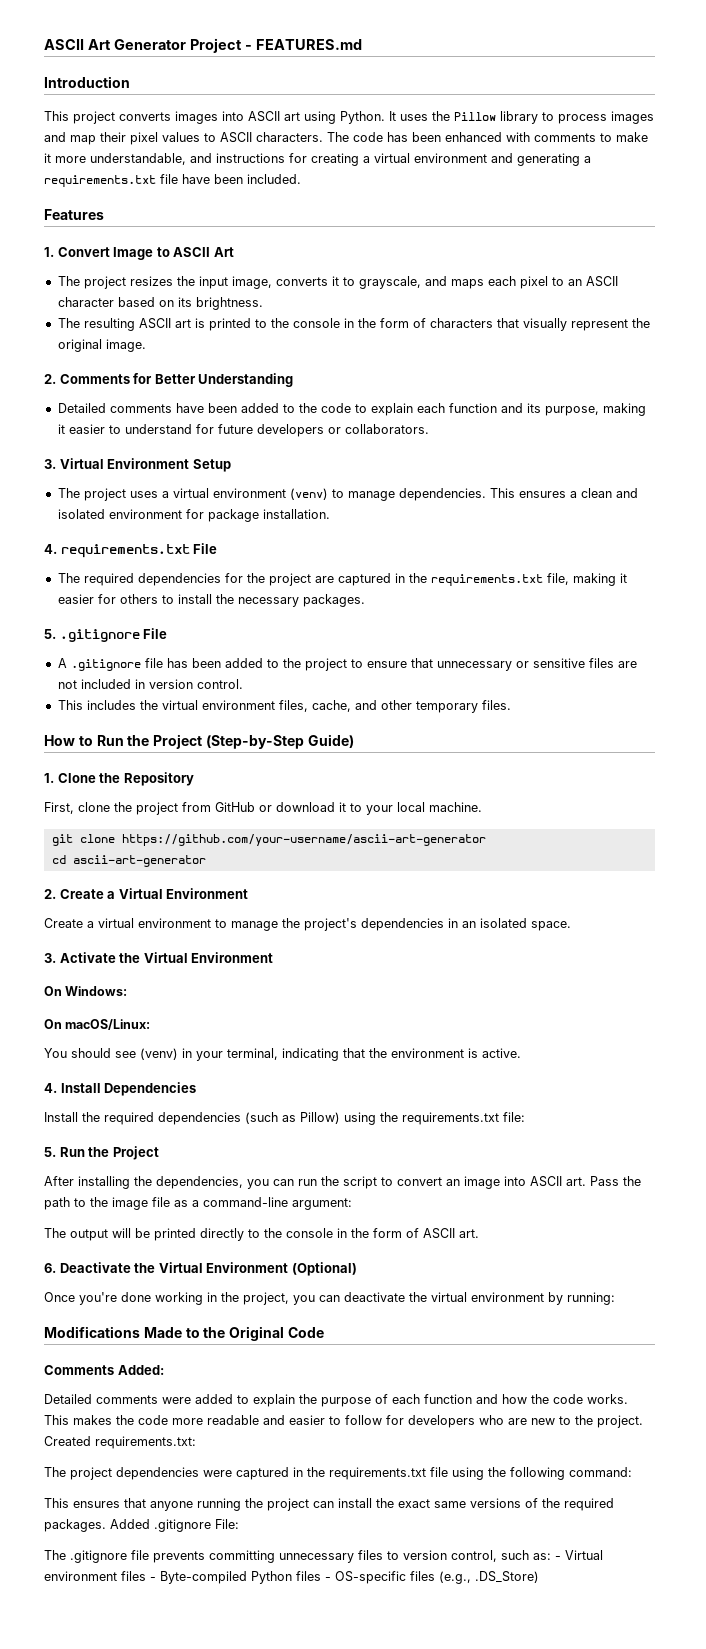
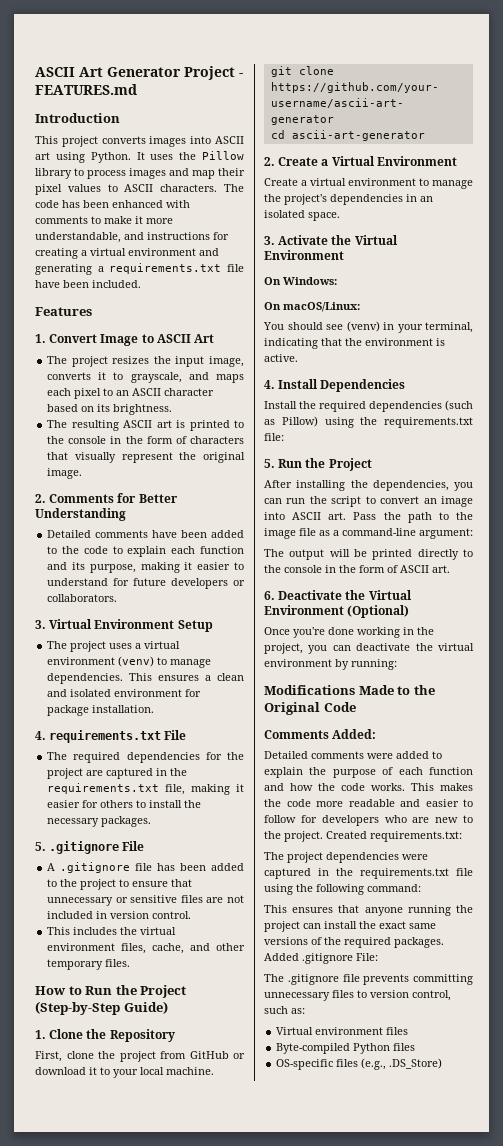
- The .gitignore file prevents committing unnecessary files to version control, such as: - Virtual environment files - Byte-compiled Python files - OS-specific files (e.g., .DS_Store)
+ The .gitignore file prevents committing unnecessary files to version control, such as:
+ Virtual environment files
+ Byte-compiled Python files
+ OS-specific files (e.g., .DS_Store)

